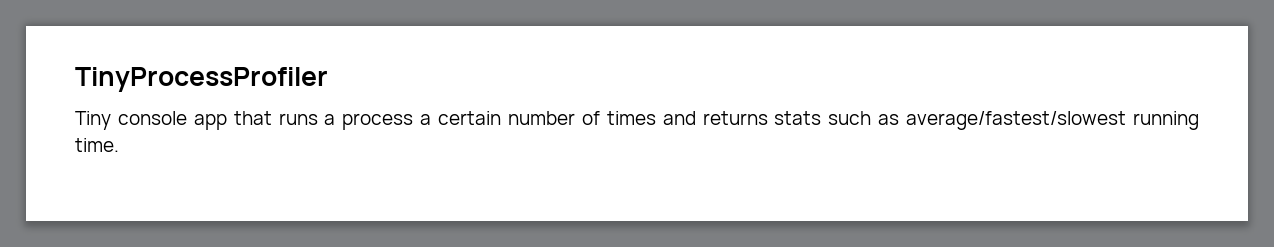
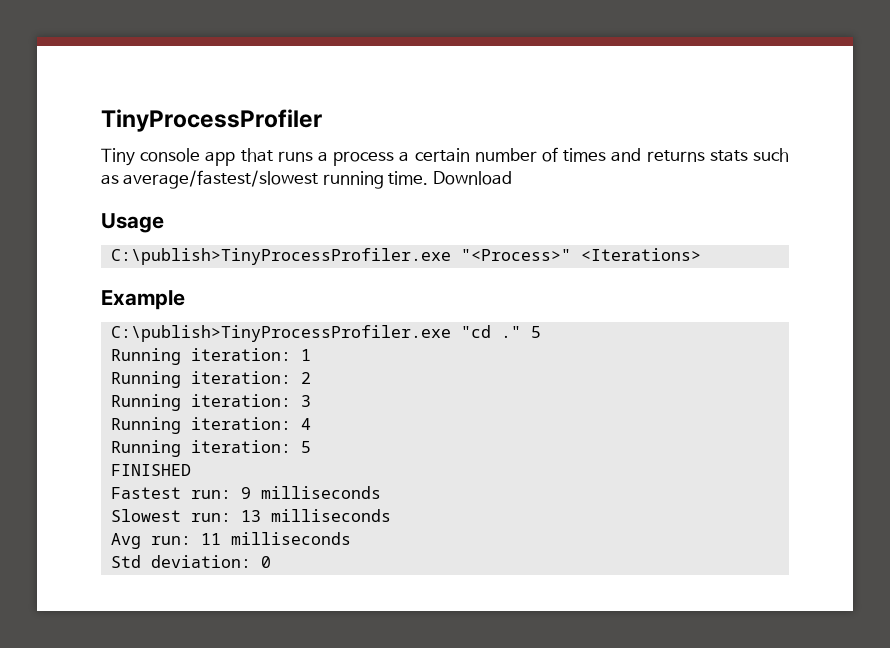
+ Download
+ Usage
+ C:\publish>TinyProcessProfiler.exe "<Process>" <Iterations>
+ Example
+ C:\publish>TinyProcessProfiler.exe "cd ." 5
+ Running iteration: 1
+ Running iteration: 2
+ Running iteration: 3
+ Running iteration: 4
+ Running iteration: 5
+ FINISHED
+ Fastest run: 9 milliseconds
+ Slowest run: 13 milliseconds
+ Avg run: 11 milliseconds
+ Std deviation: 0

